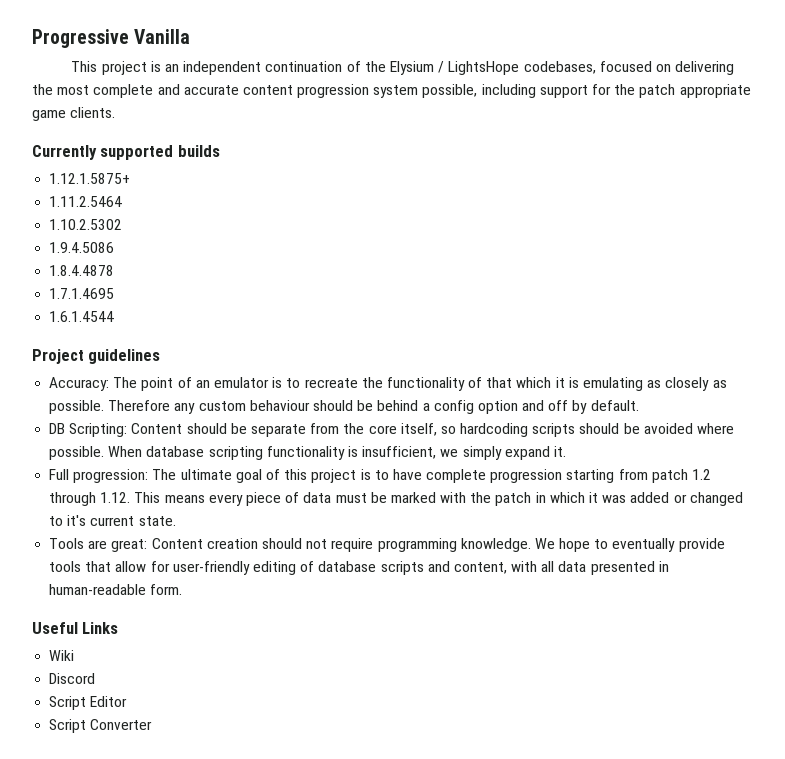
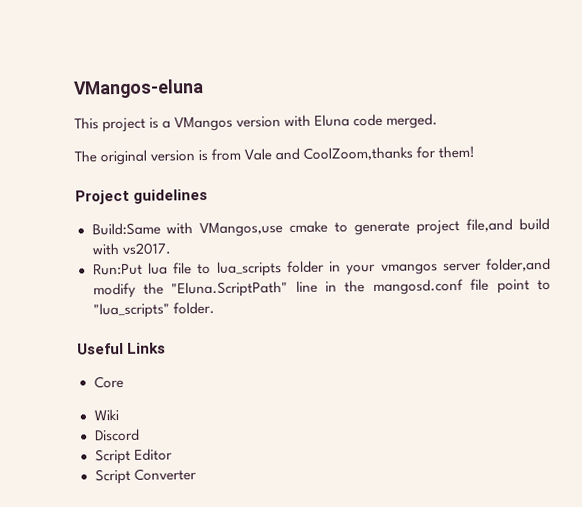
- Progressive Vanilla
+ VMangos-eluna
- This project is an independent continuation of the Elysium / LightsHope codebases, focused on delivering the most complete and accurate content progression system possible, including support for the patch appropriate game clients.
- Currently supported builds
- 1.12.1.5875+
- 1.11.2.5464
- 1.10.2.5302
- 1.9.4.5086
- 1.8.4.4878
- 1.7.1.4695
- 1.6.1.4544
+ This project is a VMangos version with Eluna code merged.
+ The original version is from Vale and CoolZoom,thanks for them!
  Project guidelines
- Accuracy: The point of an emulator is to recreate the functionality of that which it is emulating as closely as possible. Therefore any custom behaviour should be behind a config option and off by default.
- DB Scripting: Content should be separate from the core itself, so hardcoding scripts should be avoided where possible. When database scripting functionality is insufficient, we simply expand it.
- Full progression: The ultimate goal of this project is to have complete progression starting from patch 1.2 through 1.12. This means every piece of data must be marked with the patch in which it was added or changed to it's current state.
- Tools are great: Content creation should not require programming knowledge. We hope to eventually provide tools that allow for user-friendly editing of database scripts and content, with all data presented in human-readable form.
+ Build:Same with VMangos,use cmake to generate project file,and build with vs2017.
+ Run:Put lua file to lua_scripts folder in your vmangos server folder,and modify the "Eluna.ScriptPath" line in the mangosd.conf file point to "lua_scripts" folder.
+ Core

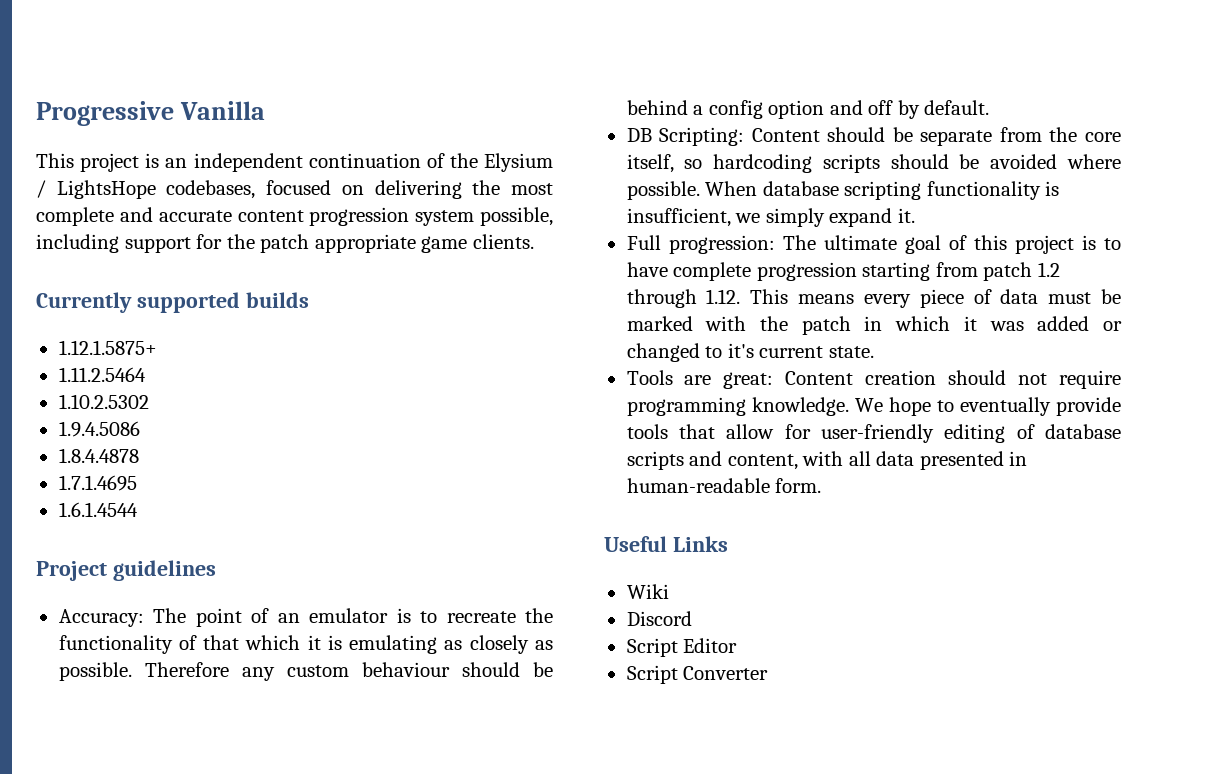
- VMangos-eluna
+ Progressive Vanilla
- This project is a VMangos version with Eluna code merged.
- The original version is from Vale and CoolZoom,thanks for them!
+ This project is an independent continuation of the Elysium / LightsHope codebases, focused on delivering the most complete and accurate content progression system possible, including support for the patch appropriate game clients.
+ Currently supported builds
+ 1.12.1.5875+
+ 1.11.2.5464
+ 1.10.2.5302
+ 1.9.4.5086
+ 1.8.4.4878
+ 1.7.1.4695
+ 1.6.1.4544
  Project guidelines
- Build:Same with VMangos,use cmake to generate project file,and build with vs2017.
- Run:Put lua file to lua_scripts folder in your vmangos server folder,and modify the "Eluna.ScriptPath" line in the mangosd.conf file point to "lua_scripts" folder.
+ Accuracy: The point of an emulator is to recreate the functionality of that which it is emulating as closely as possible. Therefore any custom behaviour should be behind a config option and off by default.
+ DB Scripting: Content should be separate from the core itself, so hardcoding scripts should be avoided where possible. When database scripting functionality is insufficient, we simply expand it.
+ Full progression: The ultimate goal of this project is to have complete progression starting from patch 1.2 through 1.12. This means every piece of data must be marked with the patch in which it was added or changed to it's current state.
+ Tools are great: Content creation should not require programming knowledge. We hope to eventually provide tools that allow for user-friendly editing of database scripts and content, with all data presented in human-readable form.
- Core

